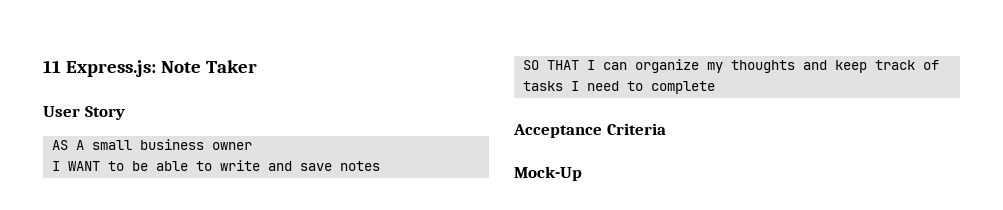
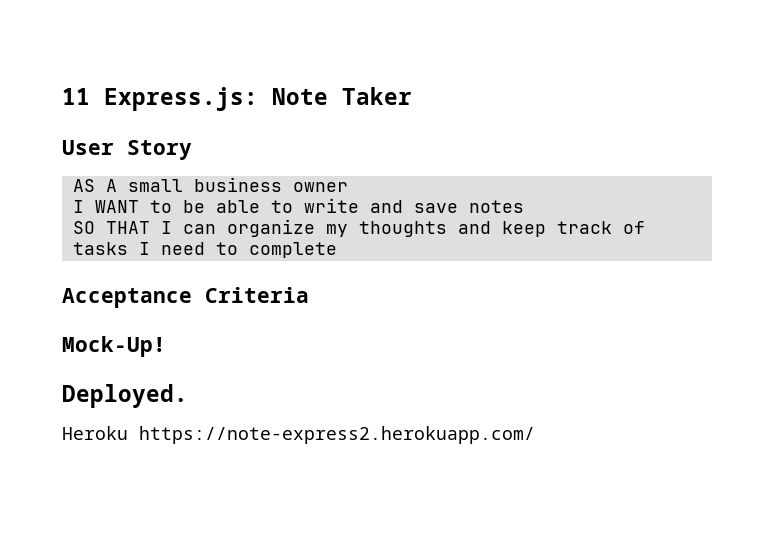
- Mock-Up
+ Mock-Up!
+ Deployed.
+ Heroku https://note-express2.herokuapp.com/

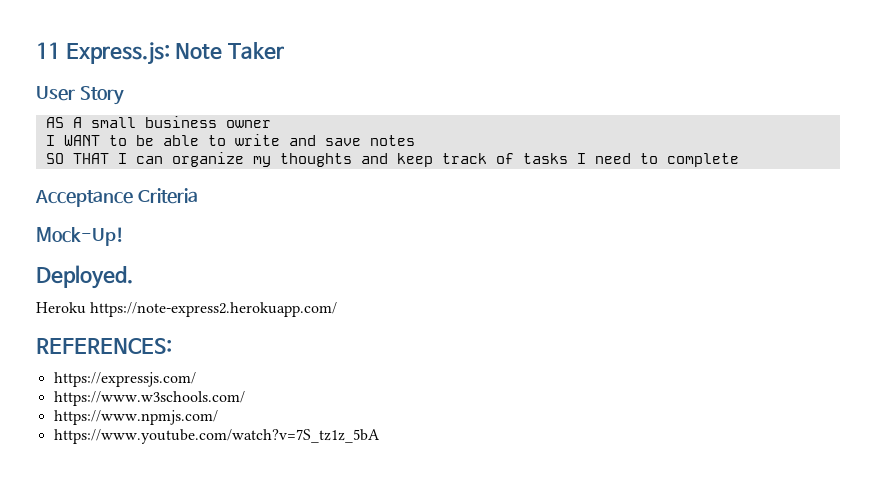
+ REFERENCES:
+ https://expressjs.com/
+ https://www.w3schools.com/
+ https://www.npmjs.com/
+ https://www.youtube.com/watch?v=7S_tz1z_5bA

